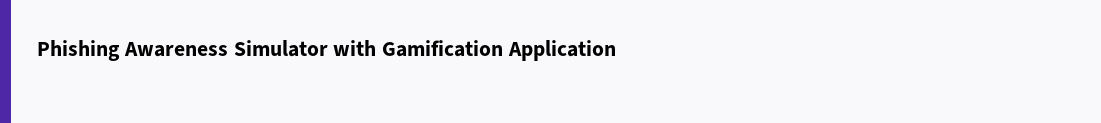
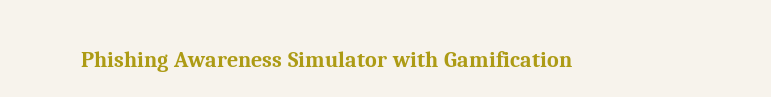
- Phishing Awareness Simulator with Gamification Application
+ Phishing Awareness Simulator with Gamification

